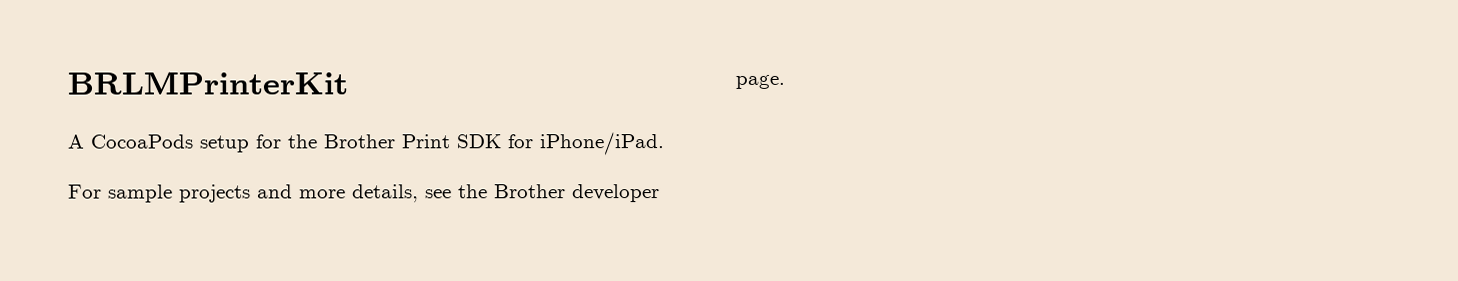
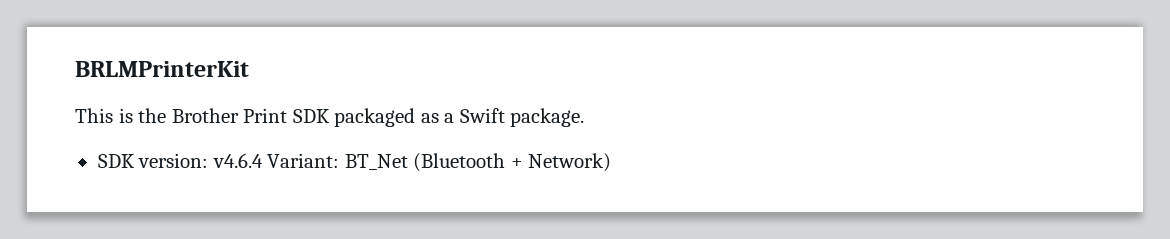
- A CocoaPods setup for the Brother Print SDK for iPhone/iPad.
- For sample projects and more details, see the Brother developer page.
+ This is the Brother Print SDK packaged as a Swift package.
+ SDK version: v4.6.4 Variant: BT_Net (Bluetooth + Network)

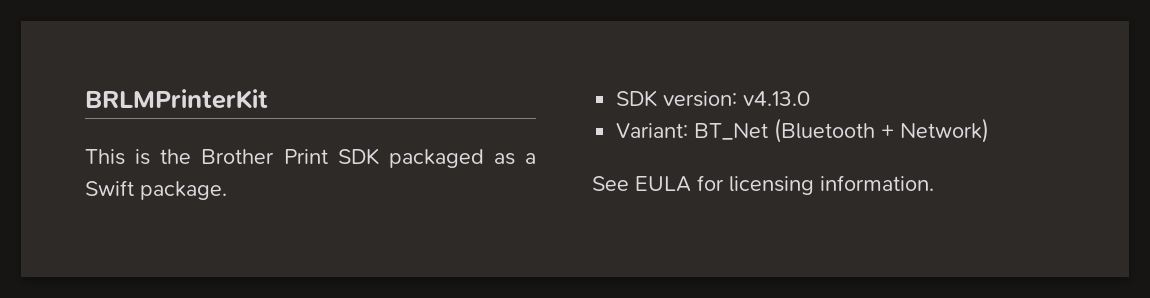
- SDK version: v4.6.4 Variant: BT_Net (Bluetooth + Network)
+ SDK version: v4.13.0
+ Variant: BT_Net (Bluetooth + Network)
+ See EULA for licensing information.

